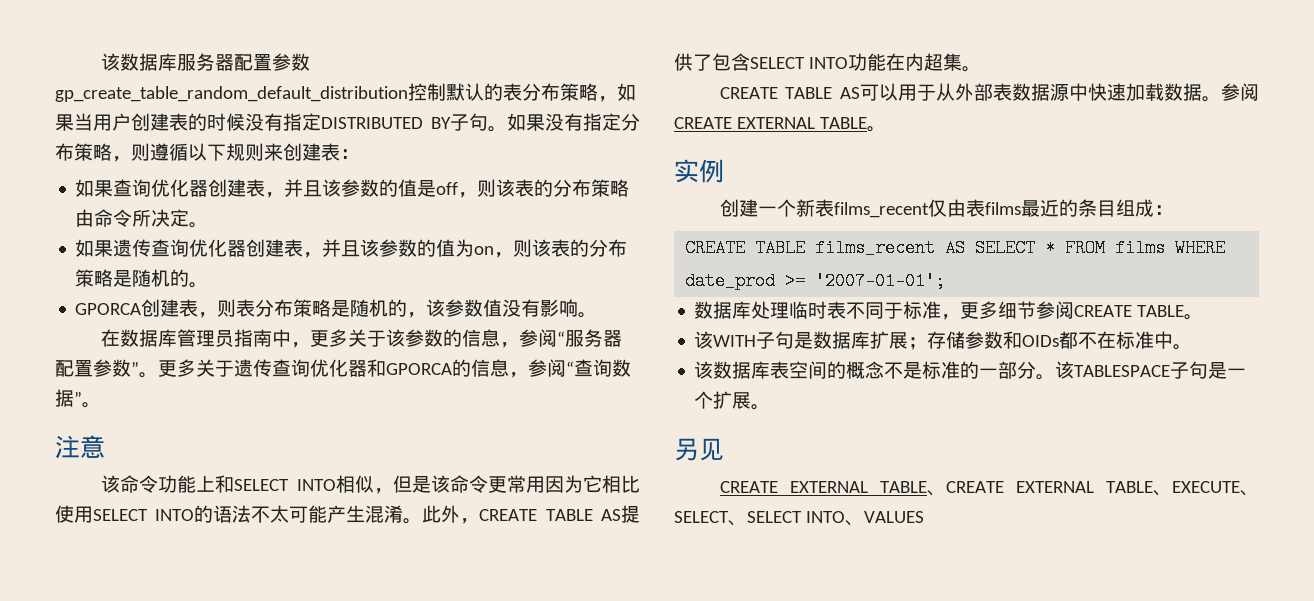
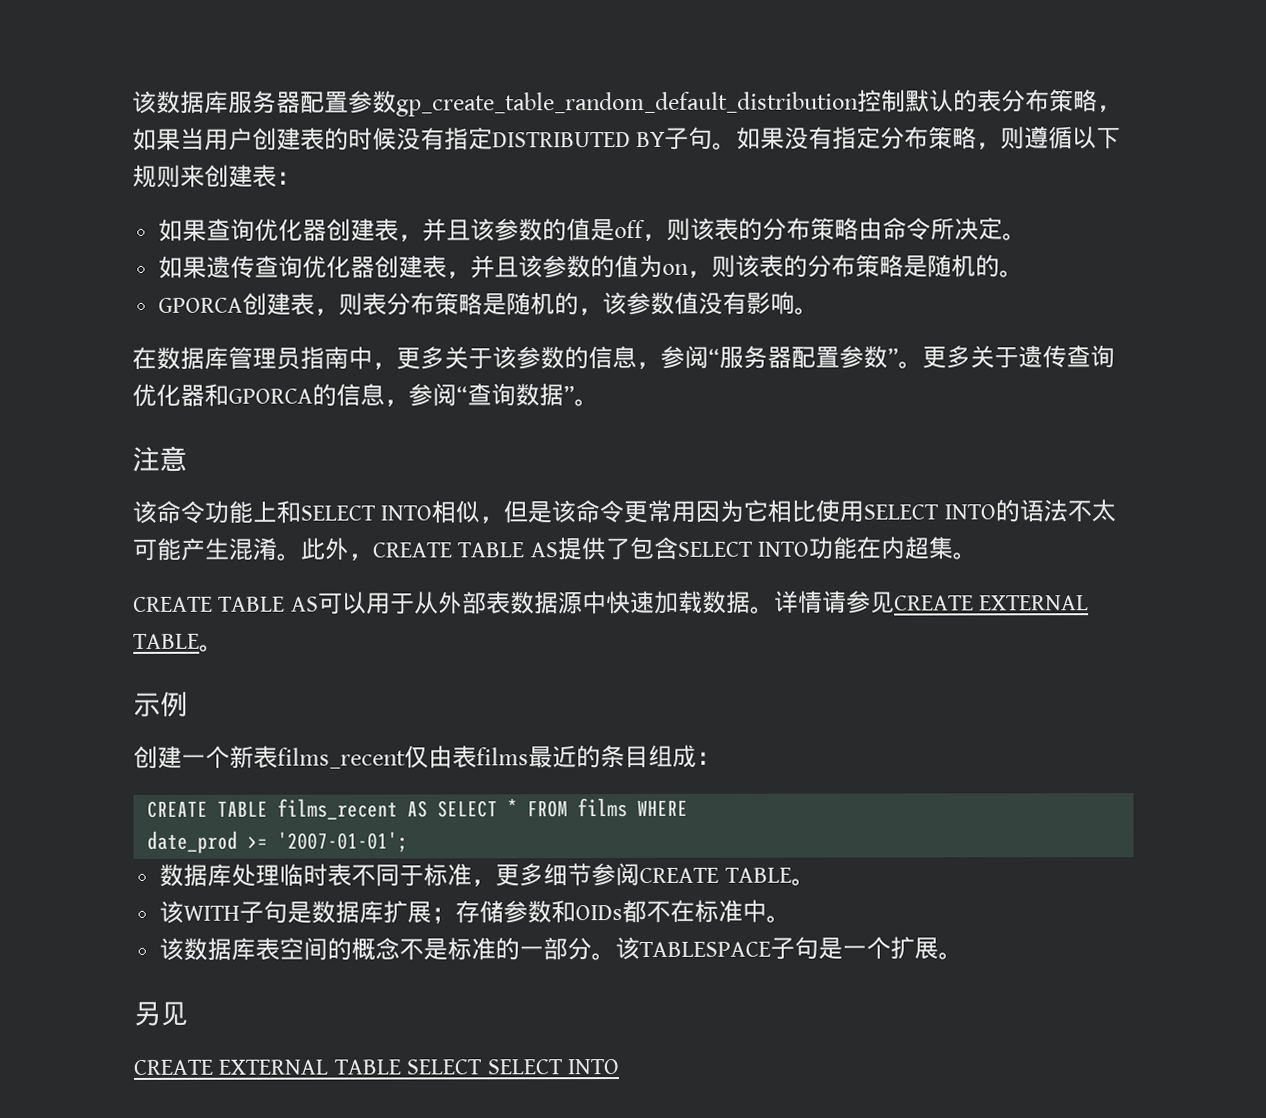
- 参阅CREATE EXTERNAL TABLE。
+ 详情请参见CREATE EXTERNAL TABLE。
- 实例
+ 示例
- CREATE EXTERNAL TABLE、CREATE EXTERNAL TABLE、EXECUTE、SELECT、SELECT INTO、VALUES
+ CREATE EXTERNAL TABLE SELECT SELECT INTO

